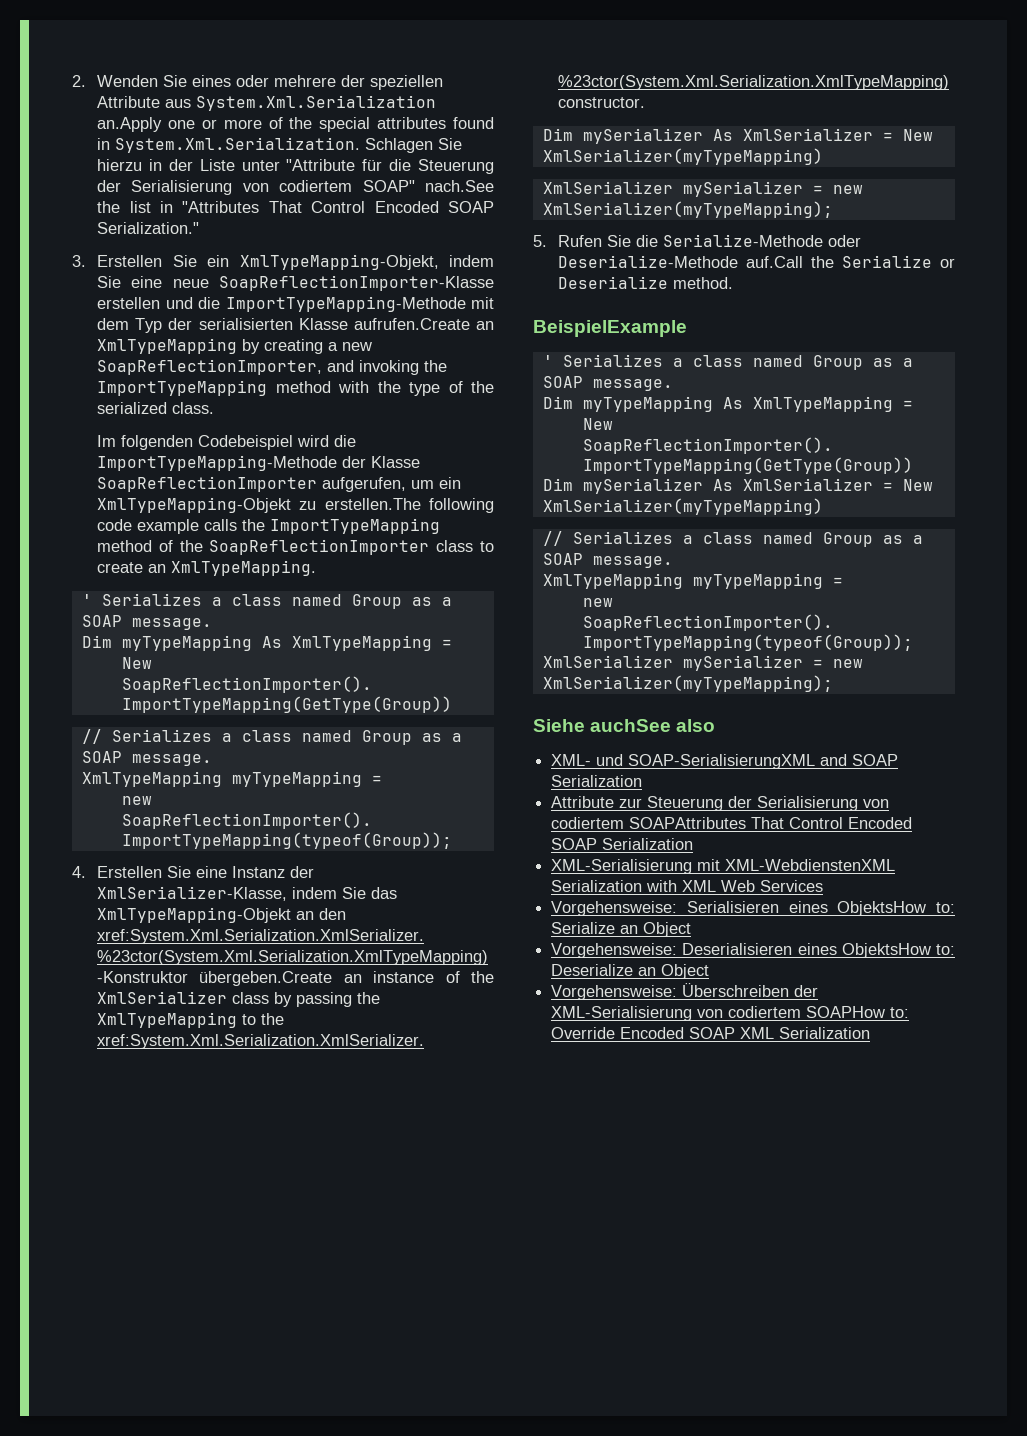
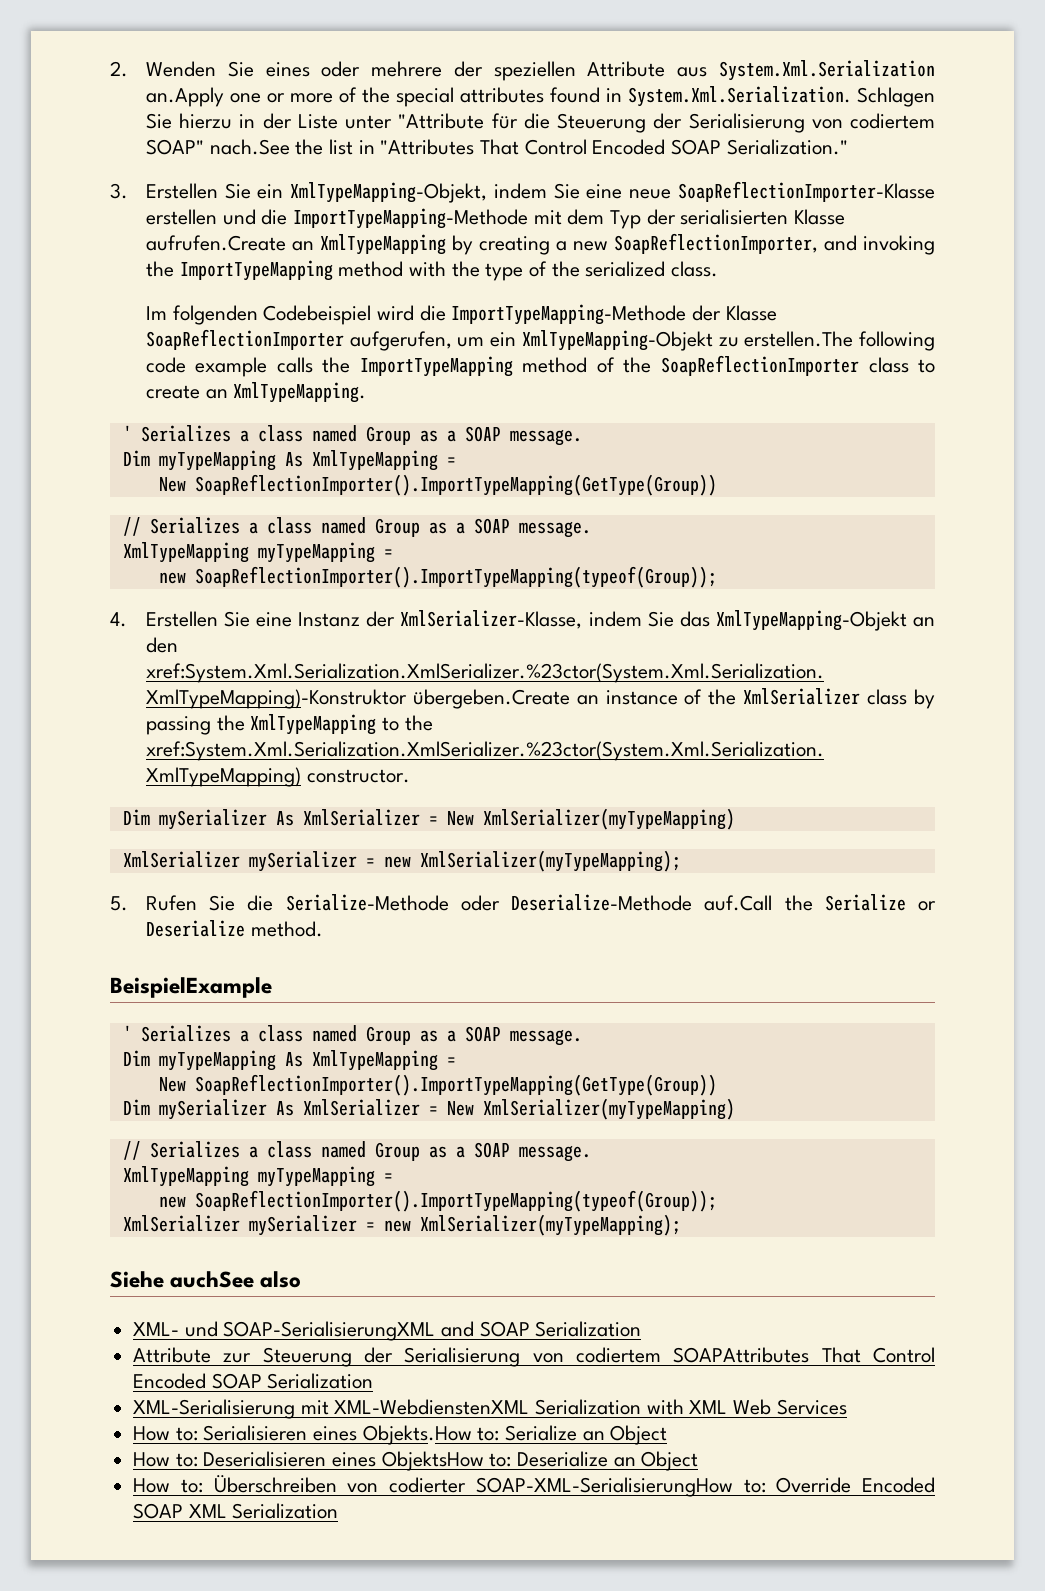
- Vorgehensweise: Serialisieren eines ObjektsHow to: Serialize an Object
+ How to: Serialisieren eines Objekts.How to: Serialize an Object
- Vorgehensweise: Deserialisieren eines ObjektsHow to: Deserialize an Object
+ How to: Deserialisieren eines ObjektsHow to: Deserialize an Object
- Vorgehensweise: Überschreiben der XML-Serialisierung von codiertem SOAPHow to: Override Encoded SOAP XML Serialization
+ How to: Überschreiben von codierter SOAP-XML-SerialisierungHow to: Override Encoded SOAP XML Serialization

